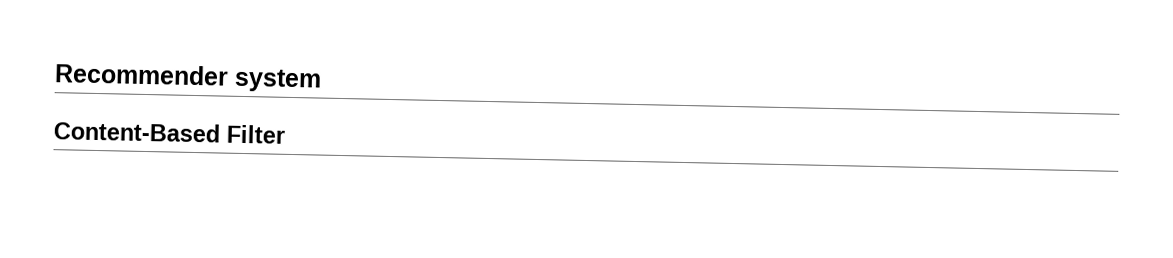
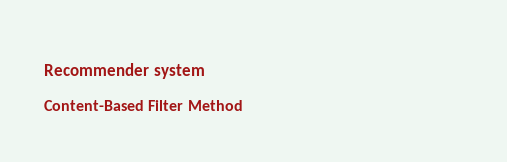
- Content-Based Filter
+ Content-Based Filter Method

